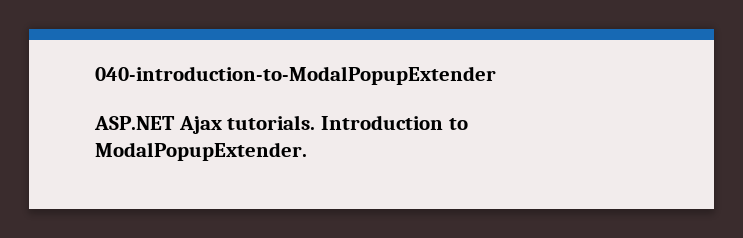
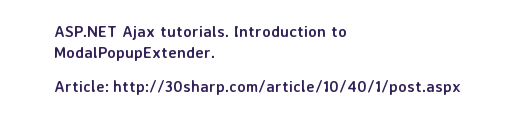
- 040-introduction-to-ModalPopupExtender
+ Article: http://30sharp.com/article/10/40/1/post.aspx

